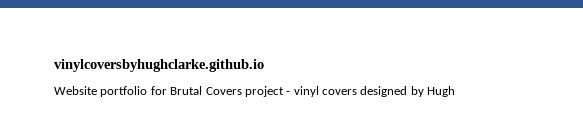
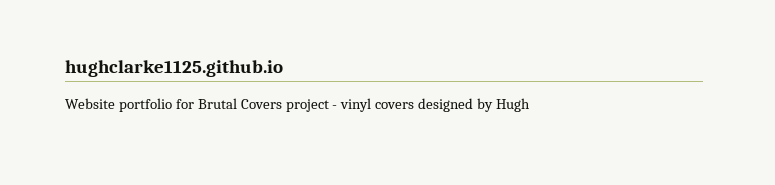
- vinylcoversbyhughclarke.github.io
+ hughclarke1125.github.io

